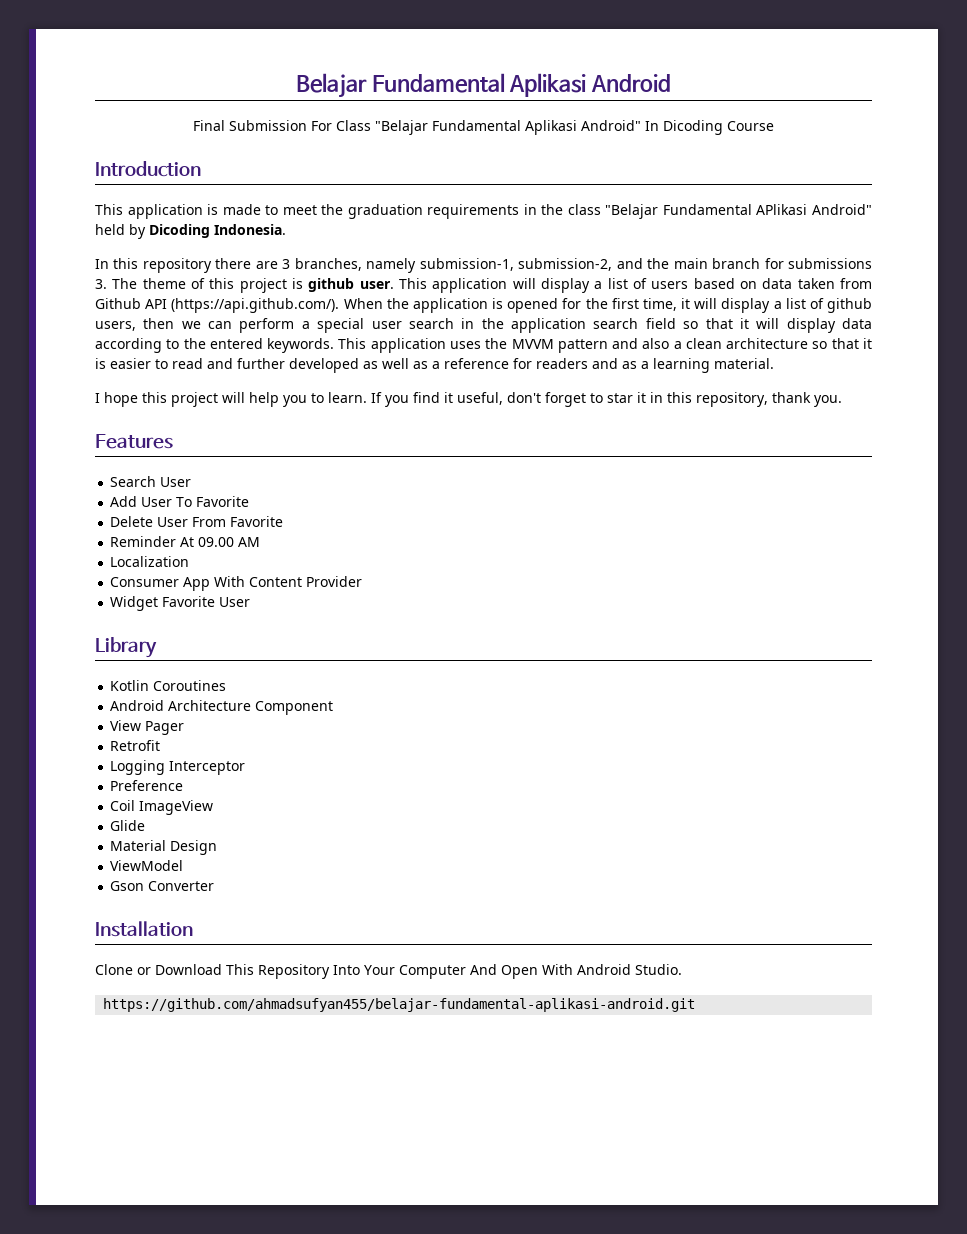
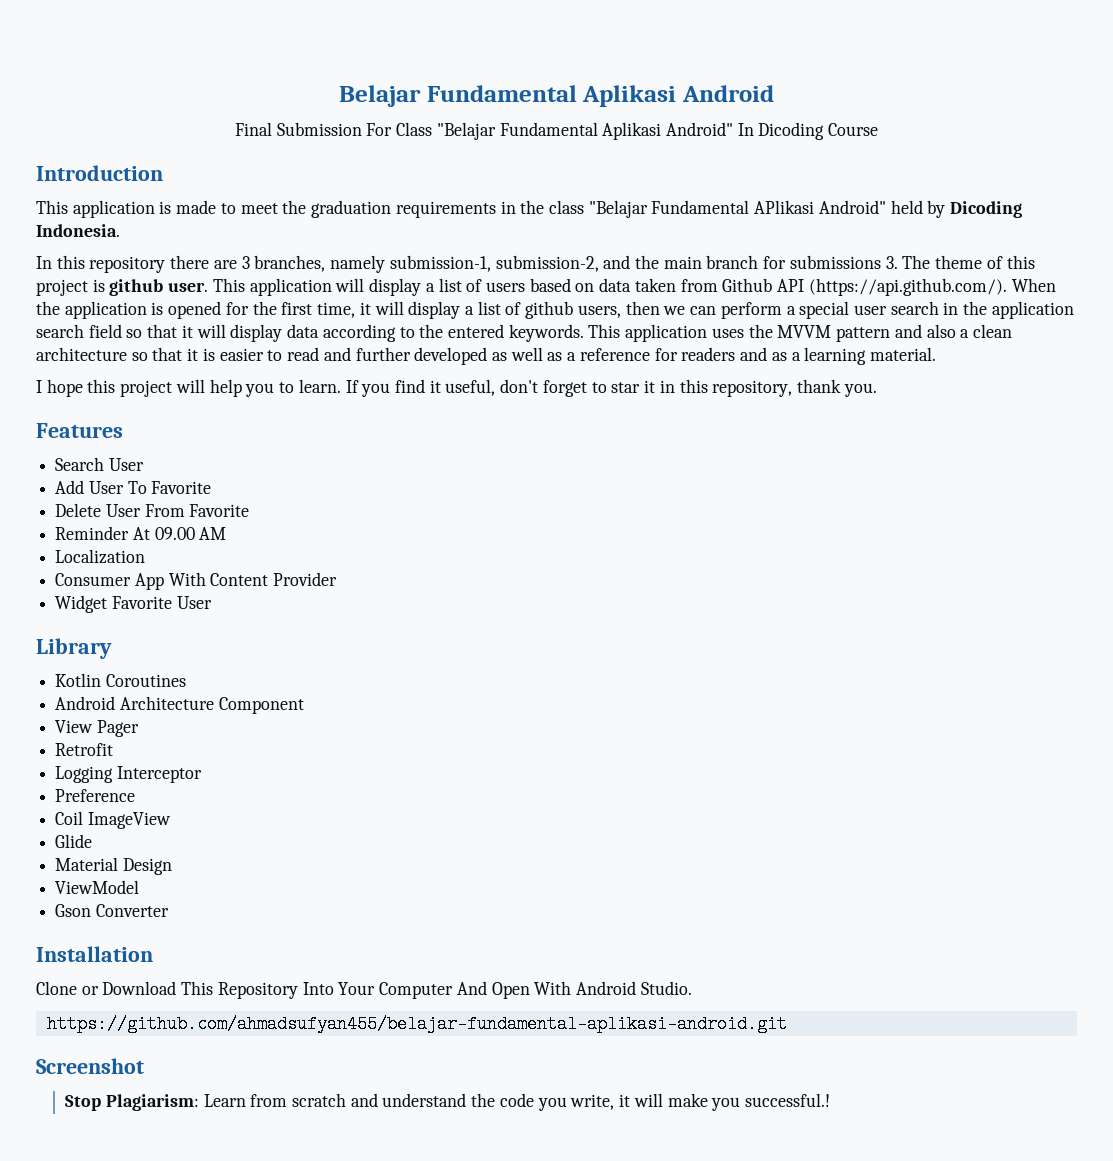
+ Screenshot
+ Stop Plagiarism: Learn from scratch and understand the code you write, it will make you successful.!

